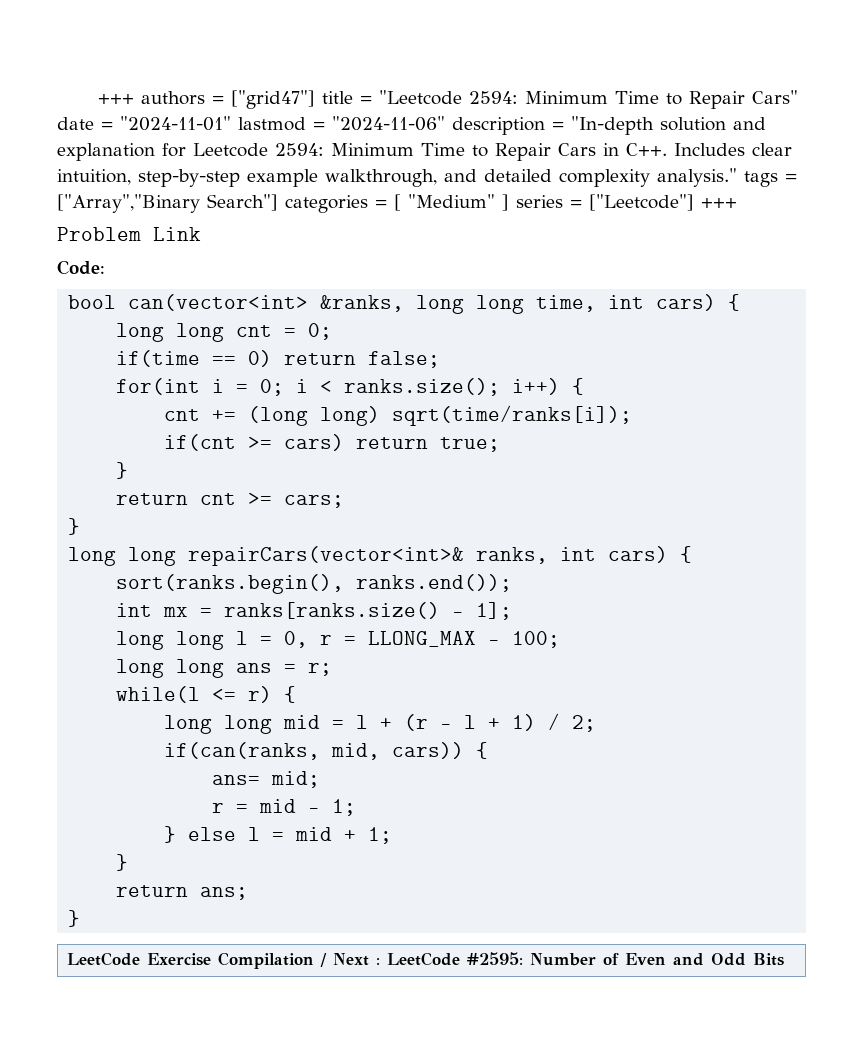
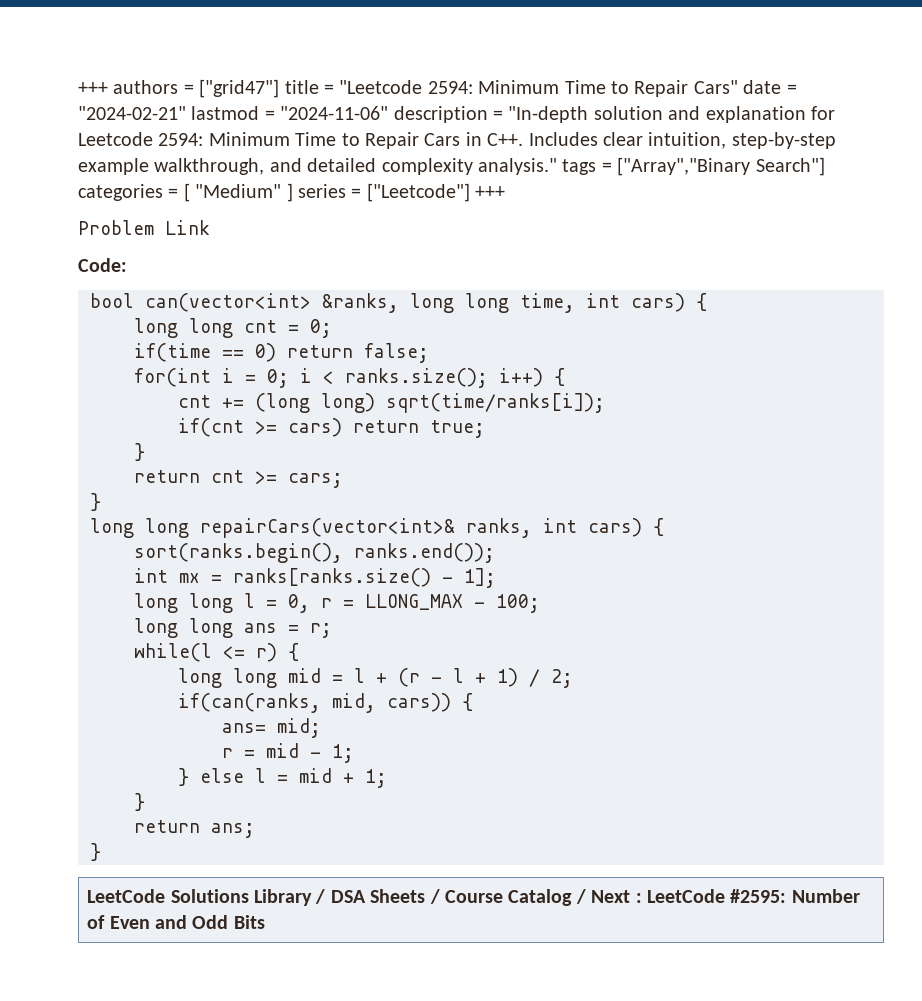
- +++ authors = ["grid47"] title = "Leetcode 2594: Minimum Time to Repair Cars" date = "2024-11-01" lastmod = "2024-11-06" description = "In-depth solution and explanation for Leetcode 2594: Minimum Time to Repair Cars in C++. Includes clear intuition, step-by-step example walkthrough, and detailed complexity analysis." tags = ["Array","Binary Search"] categories = [ "Medium" ] series = ["Leetcode"] +++
+ +++ authors = ["grid47"] title = "Leetcode 2594: Minimum Time to Repair Cars" date = "2024-02-21" lastmod = "2024-11-06" description = "In-depth solution and explanation for Leetcode 2594: Minimum Time to Repair Cars in C++. Includes clear intuition, step-by-step example walkthrough, and detailed complexity analysis." tags = ["Array","Binary Search"] categories = [ "Medium" ] series = ["Leetcode"] +++
- LeetCode Exercise Compilation / Next : LeetCode #2595: Number of Even and Odd Bits
+ LeetCode Solutions Library / DSA Sheets / Course Catalog / Next : LeetCode #2595: Number of Even and Odd Bits

